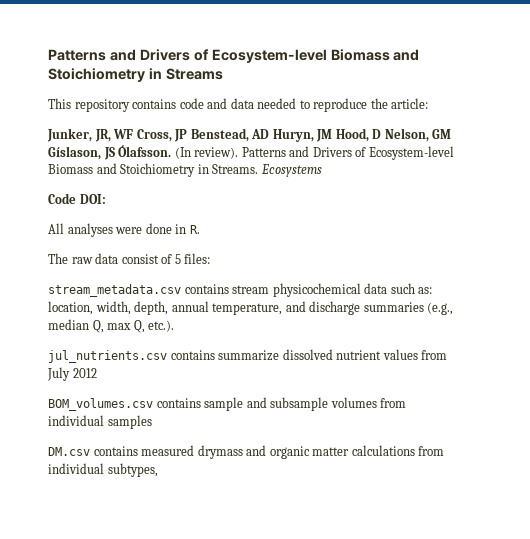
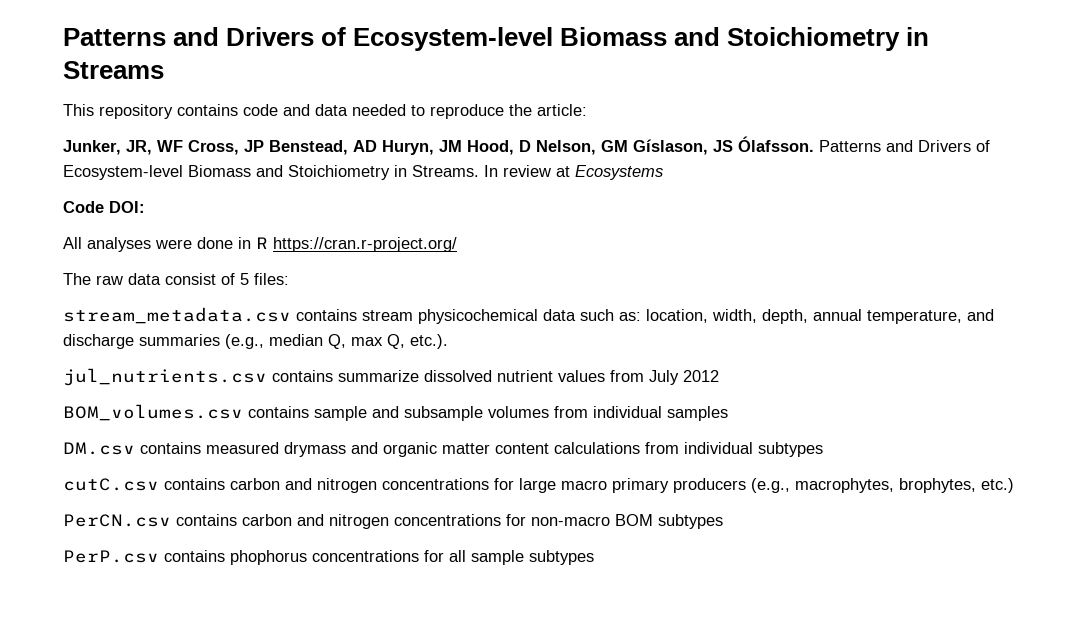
- (In review).
- Ecosystems
+ In review at Ecosystems
- All analyses were done in R.
+ All analyses were done in R https://cran.r-project.org/
- DM.csv contains measured drymass and organic matter calculations from individual subtypes,
+ DM.csv contains measured drymass and organic matter content calculations from individual subtypes
+ cutC.csv contains carbon and nitrogen concentrations for large macro primary producers (e.g., macrophytes, brophytes, etc.)
+ PerCN.csv contains carbon and nitrogen concentrations for non-macro BOM subtypes
+ PerP.csv contains phophorus concentrations for all sample subtypes

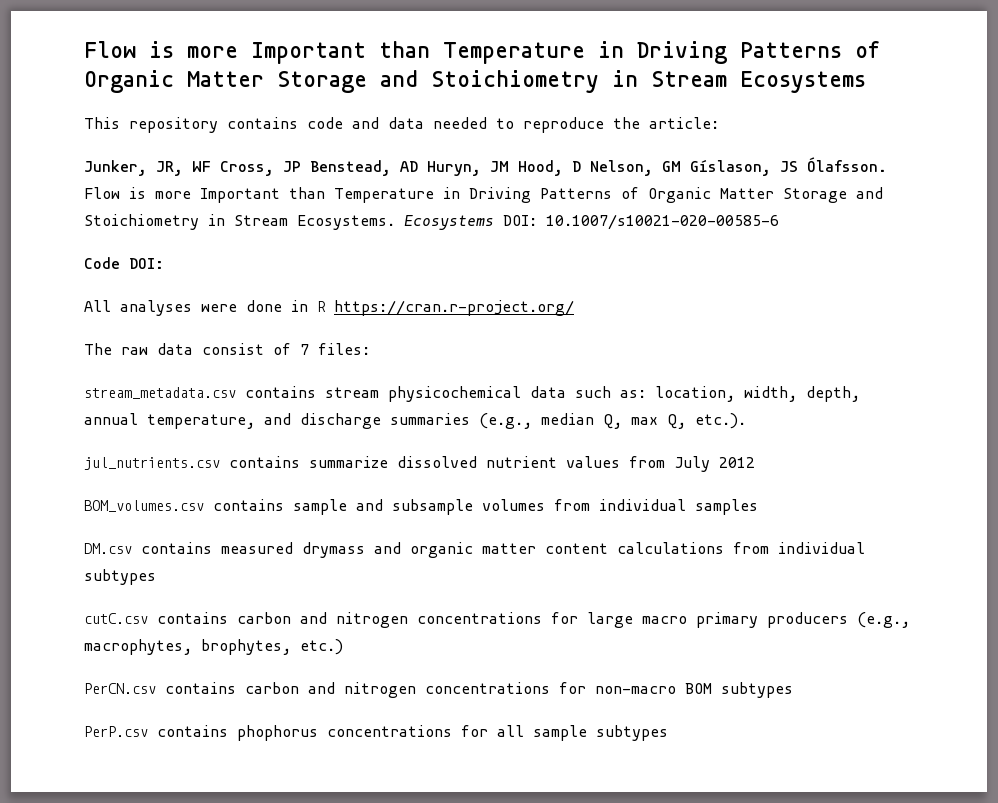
- Patterns and Drivers of Ecosystem-level Biomass and Stoichiometry in Streams
+ Flow is more Important than Temperature in Driving Patterns of Organic Matter Storage and Stoichiometry in Stream Ecosystems
- Patterns and Drivers of Ecosystem-level Biomass and Stoichiometry in Streams. In review at Ecosystems
+ Flow is more Important than Temperature in Driving Patterns of Organic Matter Storage and Stoichiometry in Stream Ecosystems. Ecosystems DOI: 10.1007/s10021-020-00585-6
- The raw data consist of 5 files:
+ The raw data consist of 7 files:

